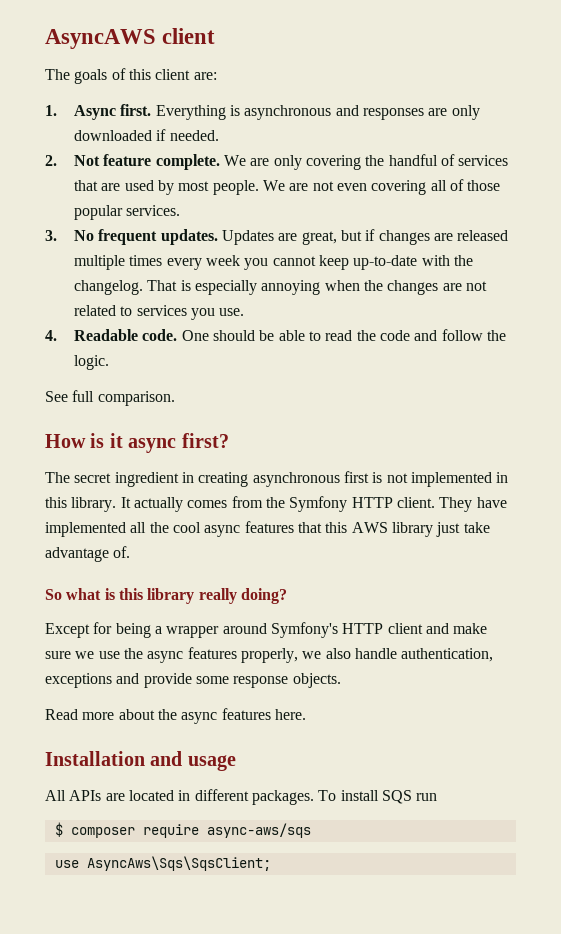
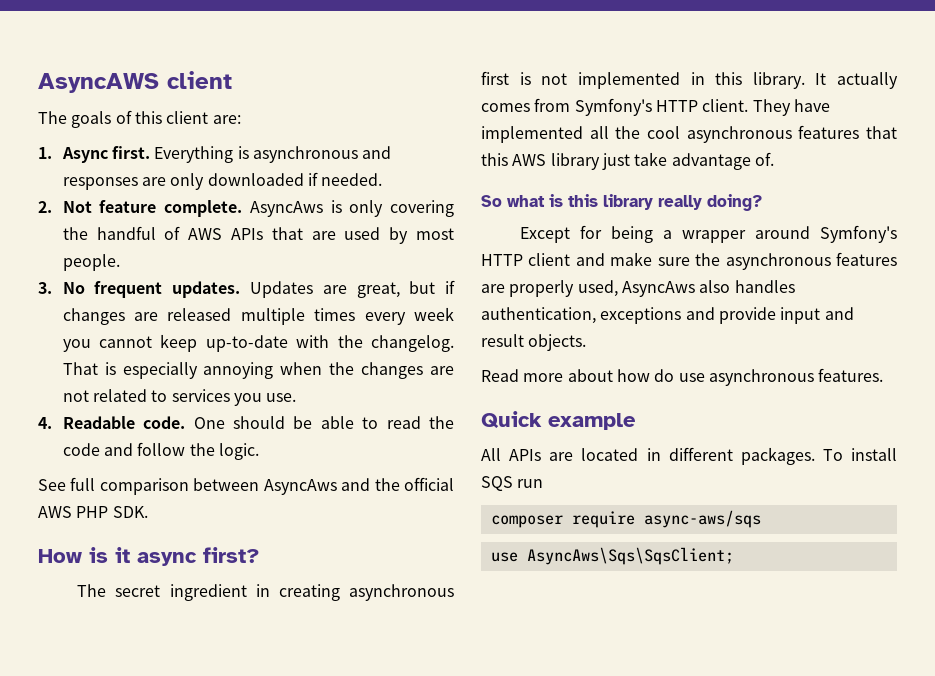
- We are only covering the handful of services that are used by most people. We are not even covering all of those popular services.
+ AsyncAws is only covering the handful of AWS APIs that are used by most people.
- See full comparison.
+ See full comparison between AsyncAws and the official AWS PHP SDK.
- It actually comes from the Symfony HTTP client.
+ It actually comes from Symfony's HTTP client.
- They have implemented all the cool async features that this AWS library just take advantage of.
+ They have implemented all the cool asynchronous features that this AWS library just take advantage of.
- Except for being a wrapper around Symfony's HTTP client and make sure we use the async features properly, we also handle authentication, exceptions and provide some response objects.
+ Except for being a wrapper around Symfony's HTTP client and make sure the asynchronous features are properly used, AsyncAws also handles authentication, exceptions and provide input and result objects.
- Read more about the async features here.
- Installation and usage
+ Read more about how do use asynchronous features.
+ Quick example
- $ composer require async-aws/sqs
+ composer require async-aws/sqs

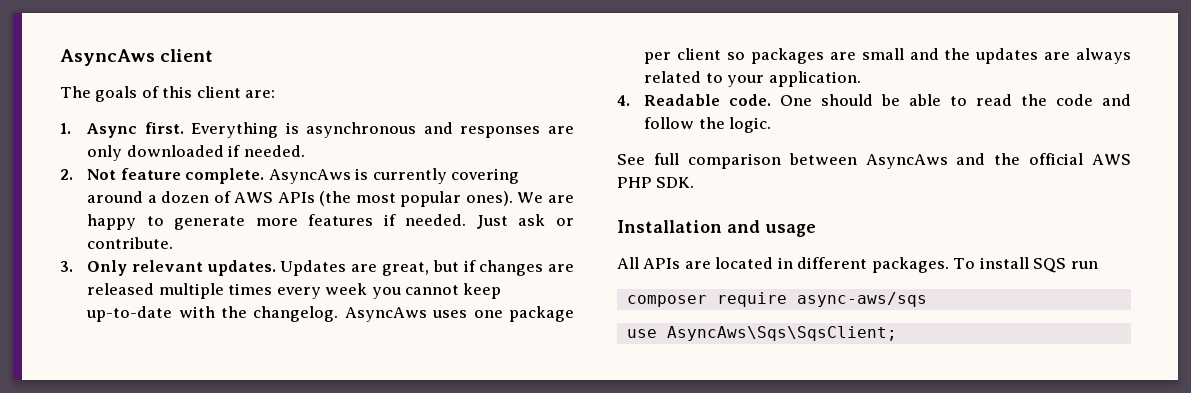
- AsyncAWS client
+ AsyncAws client
- AsyncAws is only covering the handful of AWS APIs that are used by most people.
+ AsyncAws is currently covering around a dozen of AWS APIs (the most popular ones). We are happy to generate more features if needed. Just ask or contribute.
- 3. No frequent updates.
+ 3. Only relevant updates.
- That is especially annoying when the changes are not related to services you use.
+ AsyncAws uses one package per client so packages are small and the updates are always related to your application.
- How is it async first?
- The secret ingredient in creating asynchronous first is not implemented in this library. It actually comes from Symfony's HTTP client. They have implemented all the cool asynchronous features that this AWS library just take advantage of.
- So what is this library really doing?
- Except for being a wrapper around Symfony's HTTP client and make sure the asynchronous features are properly used, AsyncAws also handles authentication, exceptions and provide input and result objects.
- Read more about how do use asynchronous features.
- Quick example
+ Installation and usage

